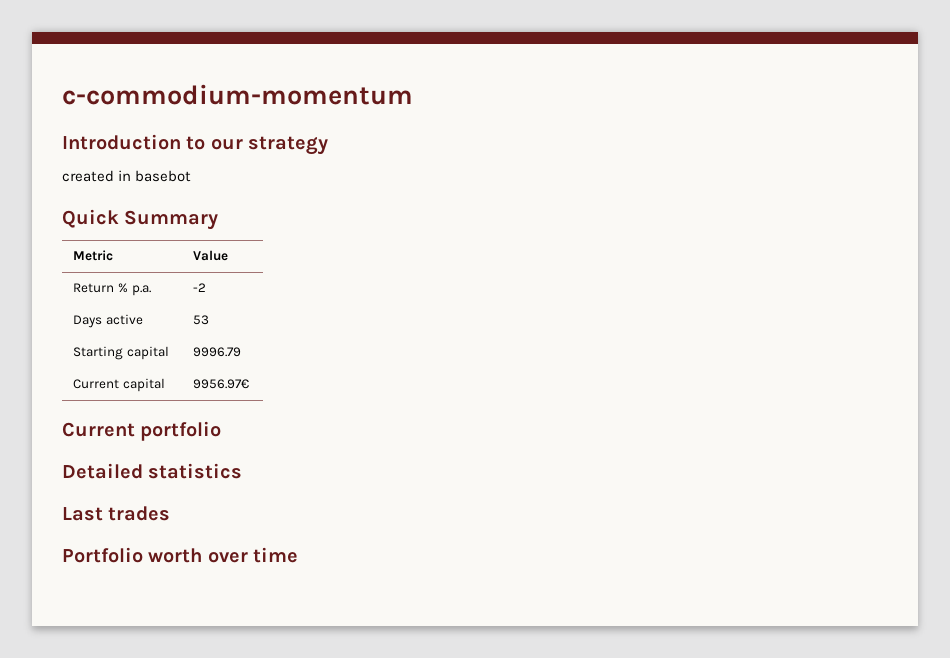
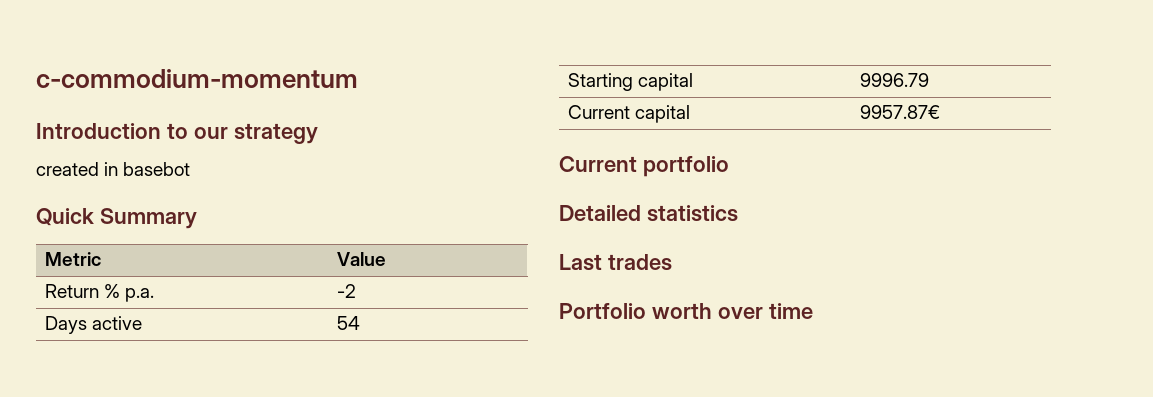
- Days active | 53
+ Days active | 54
- Current capital | 9956.97€
+ Current capital | 9957.87€

